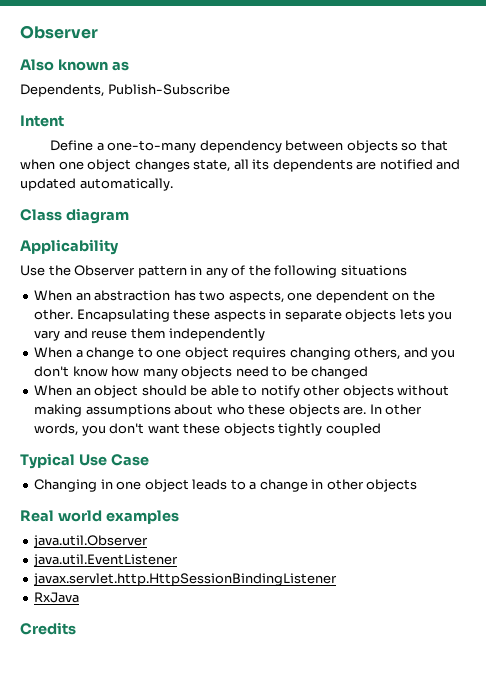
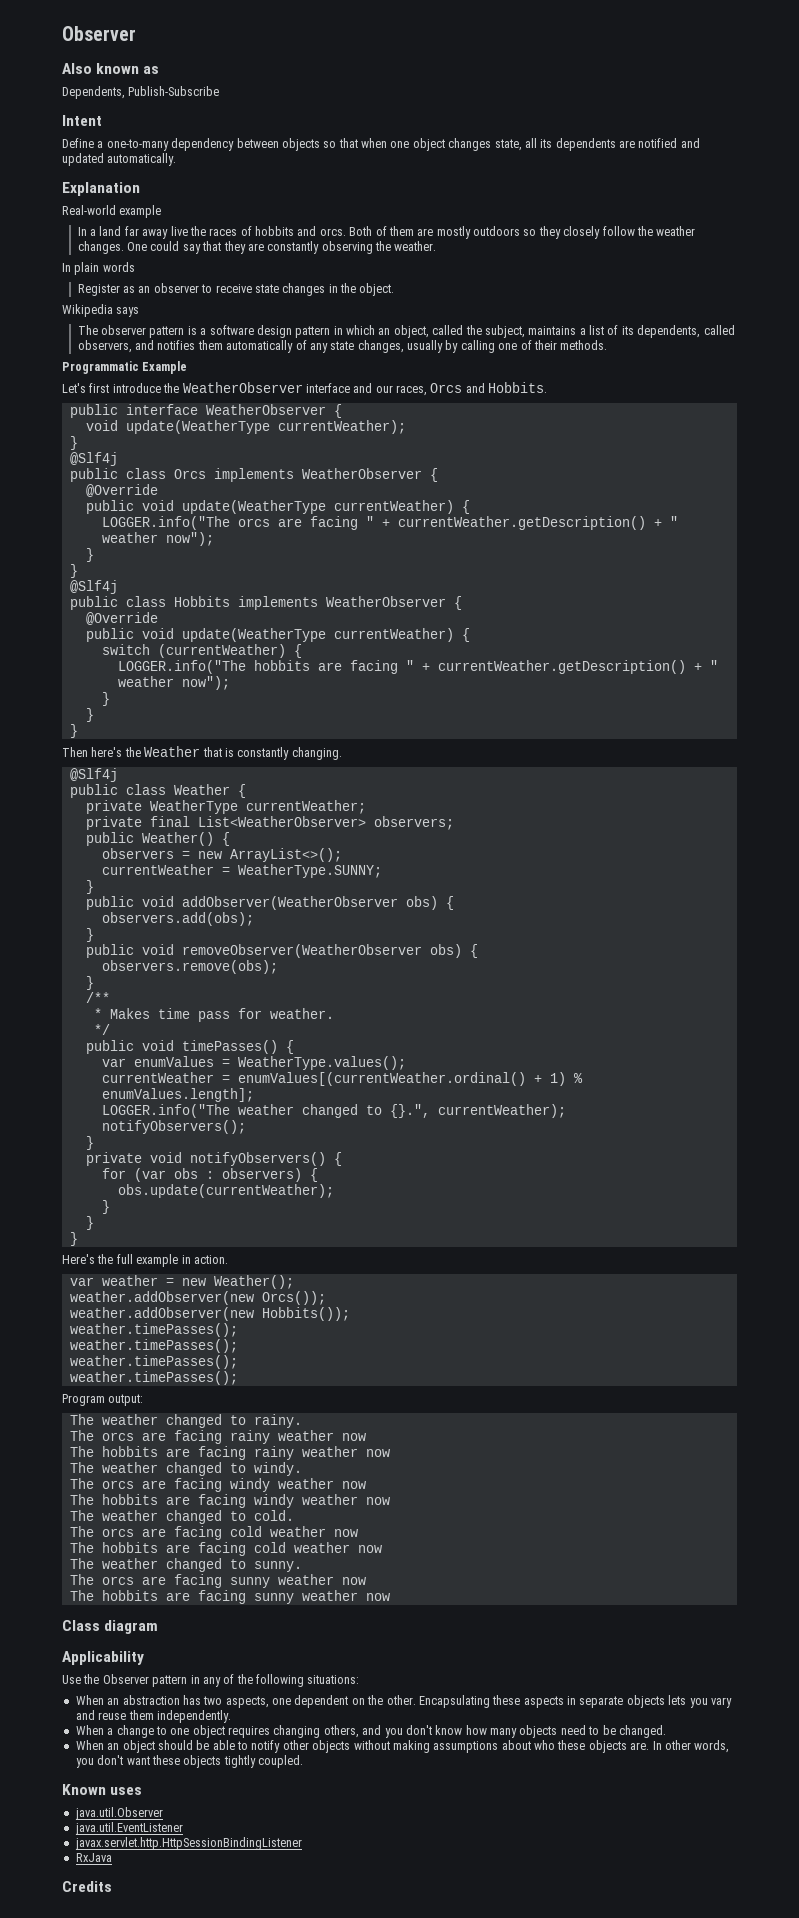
+ Explanation
+ Real-world example
+ In a land far away live the races of hobbits and orcs. Both of them are mostly outdoors so they closely follow the weather changes. One could say that they are constantly observing the weather.
+ In plain words
+ Register as an observer to receive state changes in the object.
+ Wikipedia says
+ The observer pattern is a software design pattern in which an object, called the subject, maintains a list of its dependents, called observers, and notifies them automatically of any state changes, usually by calling one of their methods.
+ Programmatic Example
+ Let's first introduce the WeatherObserver interface and our races, Orcs and Hobbits.
+ public interface WeatherObserver {
+ void update(WeatherType currentWeather);
+ }
+ @Slf4j
+ public class Orcs implements WeatherObserver {
+ @Override
+ public void update(WeatherType currentWeather) {
+ LOGGER.info("The orcs are facing " + currentWeather.getDescription() + " weather now");
+ }
+ }
+ @Slf4j
+ public class Hobbits implements WeatherObserver {
+ @Override
+ public void update(WeatherType currentWeather) {
+ switch (currentWeather) {
+ LOGGER.info("The hobbits are facing " + currentWeather.getDescription() + " weather now");
+ }
+ }
+ }
+ Then here's the Weather that is constantly changing.
+ @Slf4j
+ public class Weather {
+ private WeatherType currentWeather;
+ private final List<WeatherObserver> observers;
+ public Weather() {
+ observers = new ArrayList<>();
+ currentWeather = WeatherType.SUNNY;
+ }
+ public void addObserver(WeatherObserver obs) {
+ observers.add(obs);
+ }
+ public void removeObserver(WeatherObserver obs) {
+ observers.remove(obs);
+ }
+ /**
+ * Makes time pass for weather.
+ */
+ public void timePasses() {
+ var enumValues = WeatherType.values();
+ currentWeather = enumValues[(currentWeather.ordinal() + 1) % enumValues.length];
+ LOGGER.info("The weather changed to {}.", currentWeather);
+ notifyObservers();
+ }
+ private void notifyObservers() {
+ for (var obs : observers) {
+ obs.update(currentWeather);
+ }
+ }
+ }
+ Here's the full example in action.
+ var weather = new Weather();
+ weather.addObserver(new Orcs());
+ weather.addObserver(new Hobbits());
+ weather.timePasses();
+ weather.timePasses();
+ weather.timePasses();
+ weather.timePasses();
+ Program output:
+ The weather changed to rainy.
+ The orcs are facing rainy weather now
+ The hobbits are facing rainy weather now
+ The weather changed to windy.
+ The orcs are facing windy weather now
+ The hobbits are facing windy weather now
+ The weather changed to cold.
+ The orcs are facing cold weather now
+ The hobbits are facing cold weather now
+ The weather changed to sunny.
+ The orcs are facing sunny weather now
+ The hobbits are facing sunny weather now
- Use the Observer pattern in any of the following situations
+ Use the Observer pattern in any of the following situations:
- Encapsulating these aspects in separate objects lets you vary and reuse them independently
+ Encapsulating these aspects in separate objects lets you vary and reuse them independently.
- When a change to one object requires changing others, and you don't know how many objects need to be changed
+ When a change to one object requires changing others, and you don't know how many objects need to be changed.
- In other words, you don't want these objects tightly coupled
- Typical Use Case
- Changing in one object leads to a change in other objects
- Real world examples
+ In other words, you don't want these objects tightly coupled.
+ Known uses

